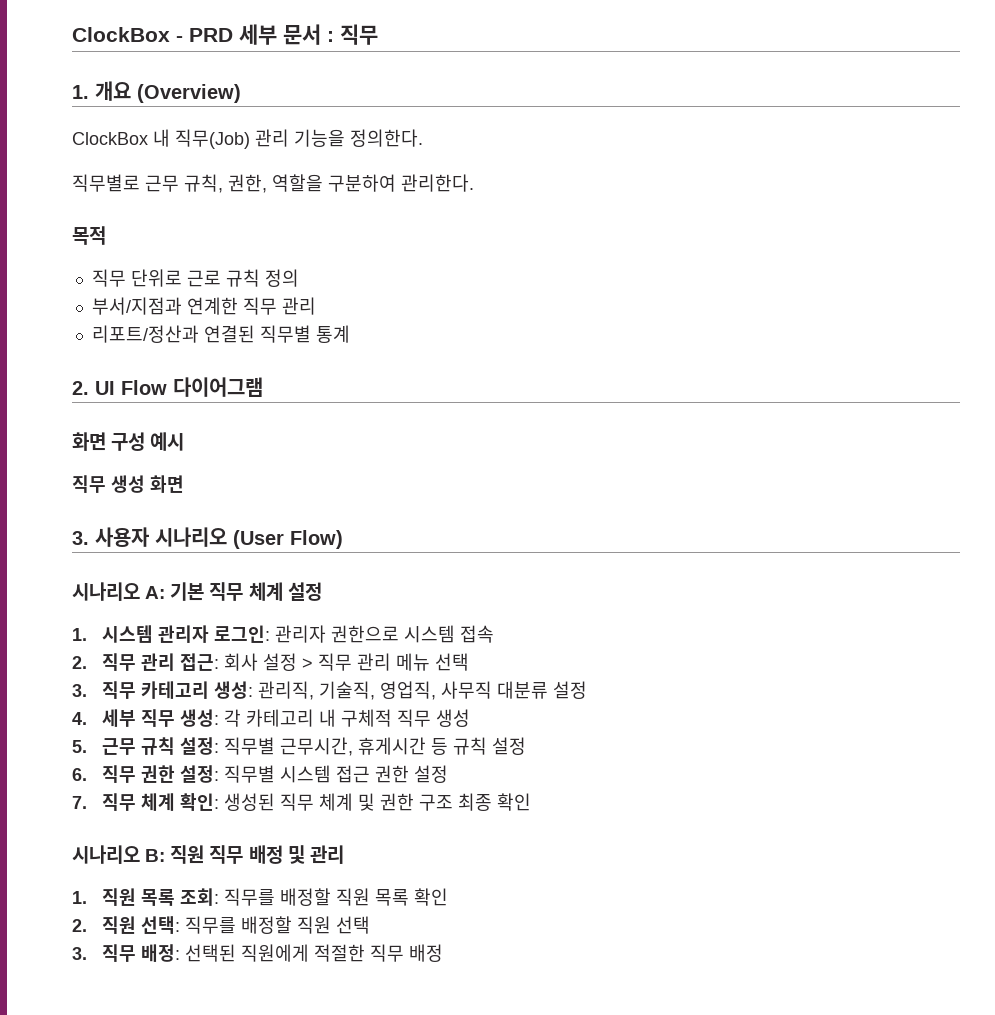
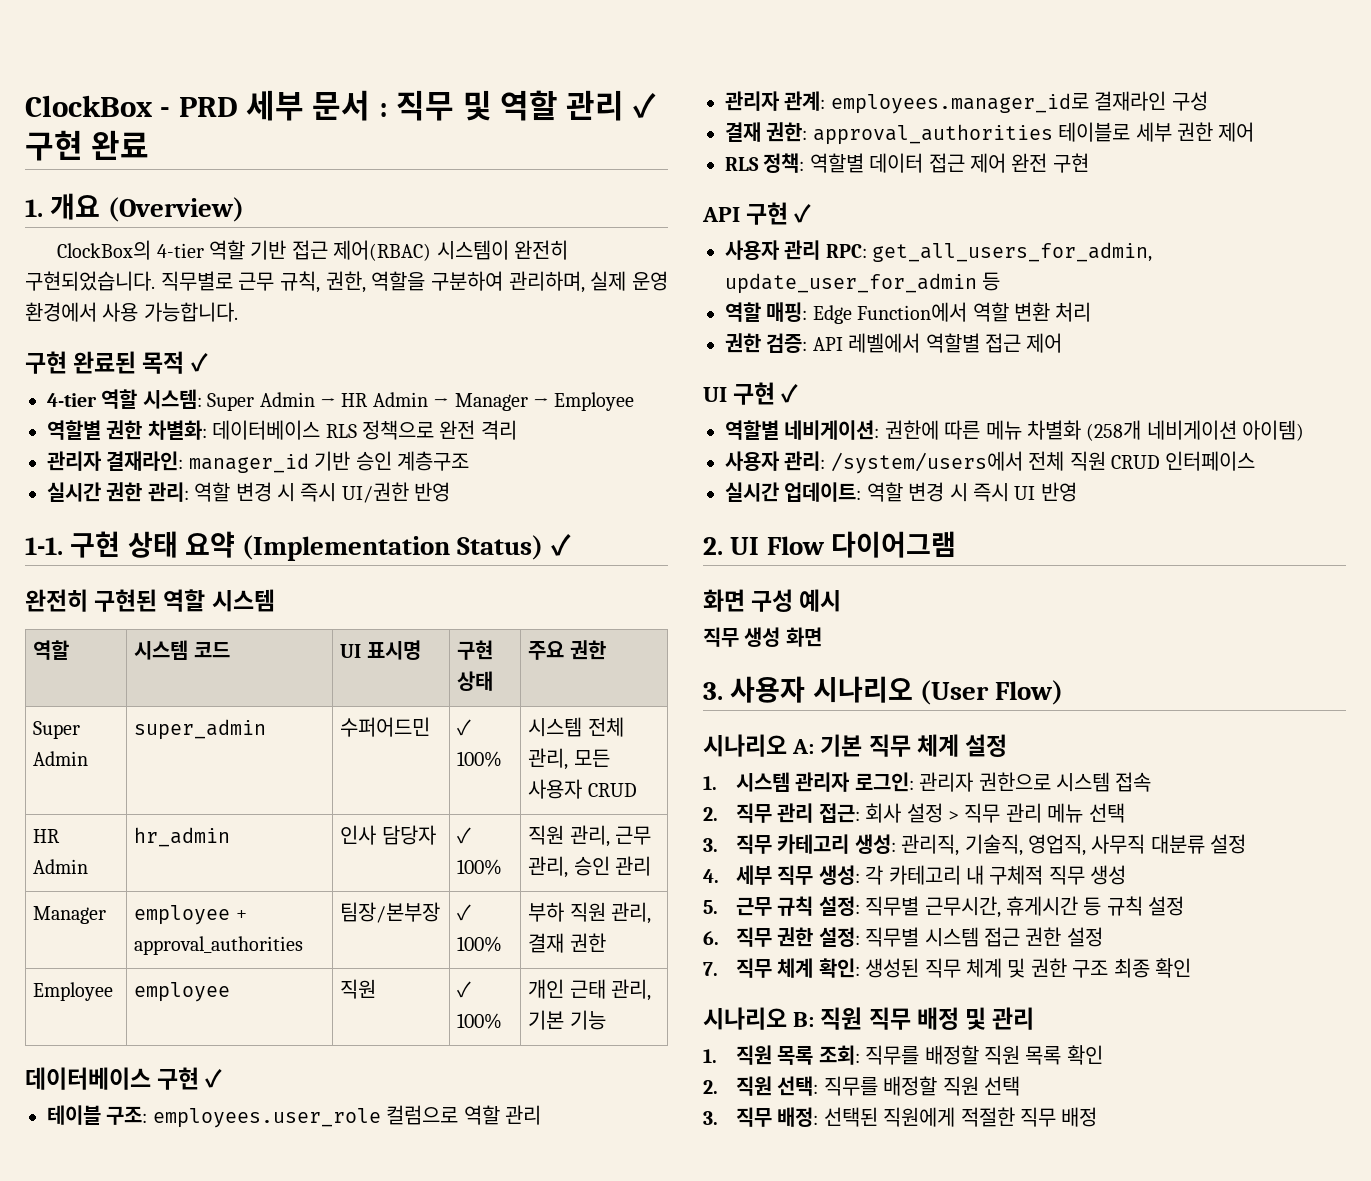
- ClockBox - PRD 세부 문서 : 직무
+ ClockBox - PRD 세부 문서 : 직무 및 역할 관리 ✓ 구현 완료
  1. 개요 (Overview)
- ClockBox 내 직무(Job) 관리 기능을 정의한다.
- 직무별로 근무 규칙, 권한, 역할을 구분하여 관리한다.
- 목적
- 직무 단위로 근로 규칙 정의
- 부서/지점과 연계한 직무 관리
- 리포트/정산과 연결된 직무별 통계
+ ClockBox의 4-tier 역할 기반 접근 제어(RBAC) 시스템이 완전히 구현되었습니다. 직무별로 근무 규칙, 권한, 역할을 구분하여 관리하며, 실제 운영 환경에서 사용 가능합니다.
+ 구현 완료된 목적 ✓
+ 4-tier 역할 시스템: Super Admin → HR Admin → Manager → Employee
+ 역할별 권한 차별화: 데이터베이스 RLS 정책으로 완전 격리
+ 관리자 결재라인: manager_id 기반 승인 계층구조
+ 실시간 권한 관리: 역할 변경 시 즉시 UI/권한 반영
+ 1-1. 구현 상태 요약 (Implementation Status) ✓
+ 완전히 구현된 역할 시스템
+ 역할 | 시스템 코드 | UI 표시명 | 구현 상태 | 주요 권한
+ Super Admin | super_admin | 수퍼어드민 | ✓ 100% | 시스템 전체 관리, 모든 사용자 CRUD
+ HR Admin | hr_admin | 인사 담당자 | ✓ 100% | 직원 관리, 근무 관리, 승인 관리
+ Manager | employee + approval_authorities | 팀장/본부장 | ✓ 100% | 부하 직원 관리, 결재 권한
+ Employee | employee | 직원 | ✓ 100% | 개인 근태 관리, 기본 기능
+ 데이터베이스 구현 ✓
+ 테이블 구조: employees.user_role 컬럼으로 역할 관리
+ 관리자 관계: employees.manager_id로 결재라인 구성
+ 결재 권한: approval_authorities 테이블로 세부 권한 제어
+ RLS 정책: 역할별 데이터 접근 제어 완전 구현
+ API 구현 ✓
+ 사용자 관리 RPC: get_all_users_for_admin, update_user_for_admin 등
+ 역할 매핑: Edge Function에서 역할 변환 처리
+ 권한 검증: API 레벨에서 역할별 접근 제어
+ UI 구현 ✓
+ 역할별 네비게이션: 권한에 따른 메뉴 차별화 (258개 네비게이션 아이템)
+ 사용자 관리: /system/users에서 전체 직원 CRUD 인터페이스
+ 실시간 업데이트: 역할 변경 시 즉시 UI 반영

